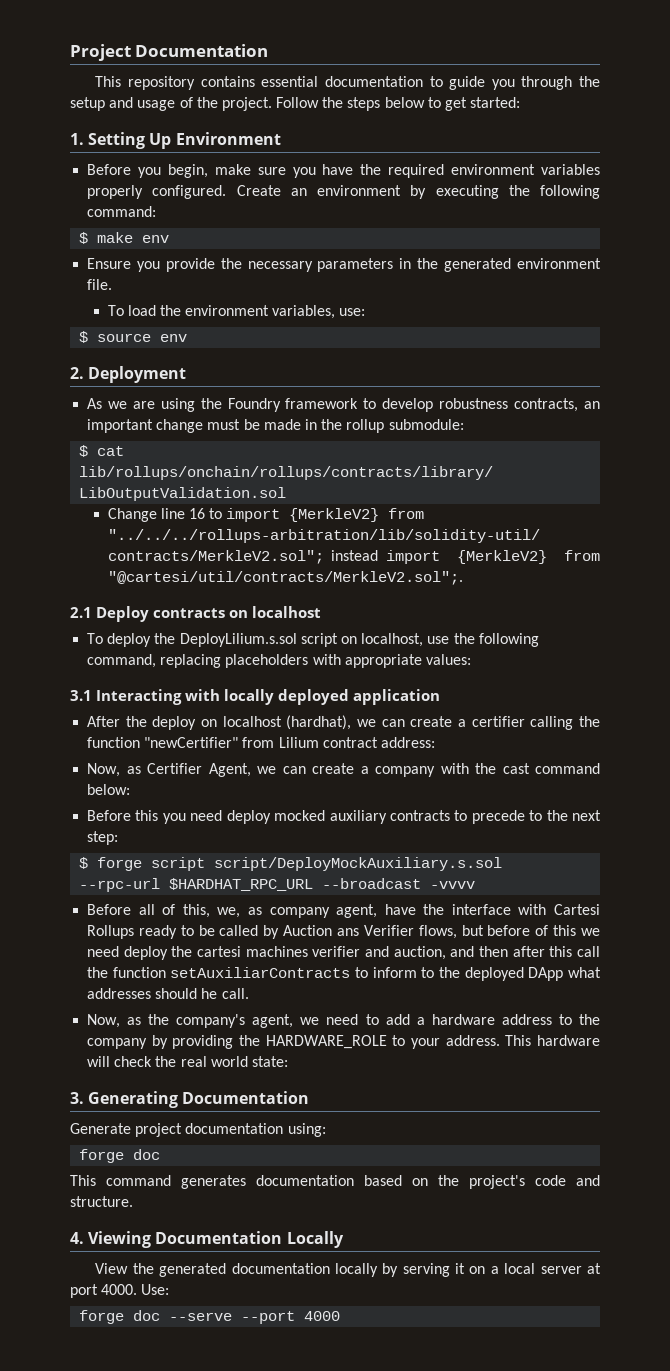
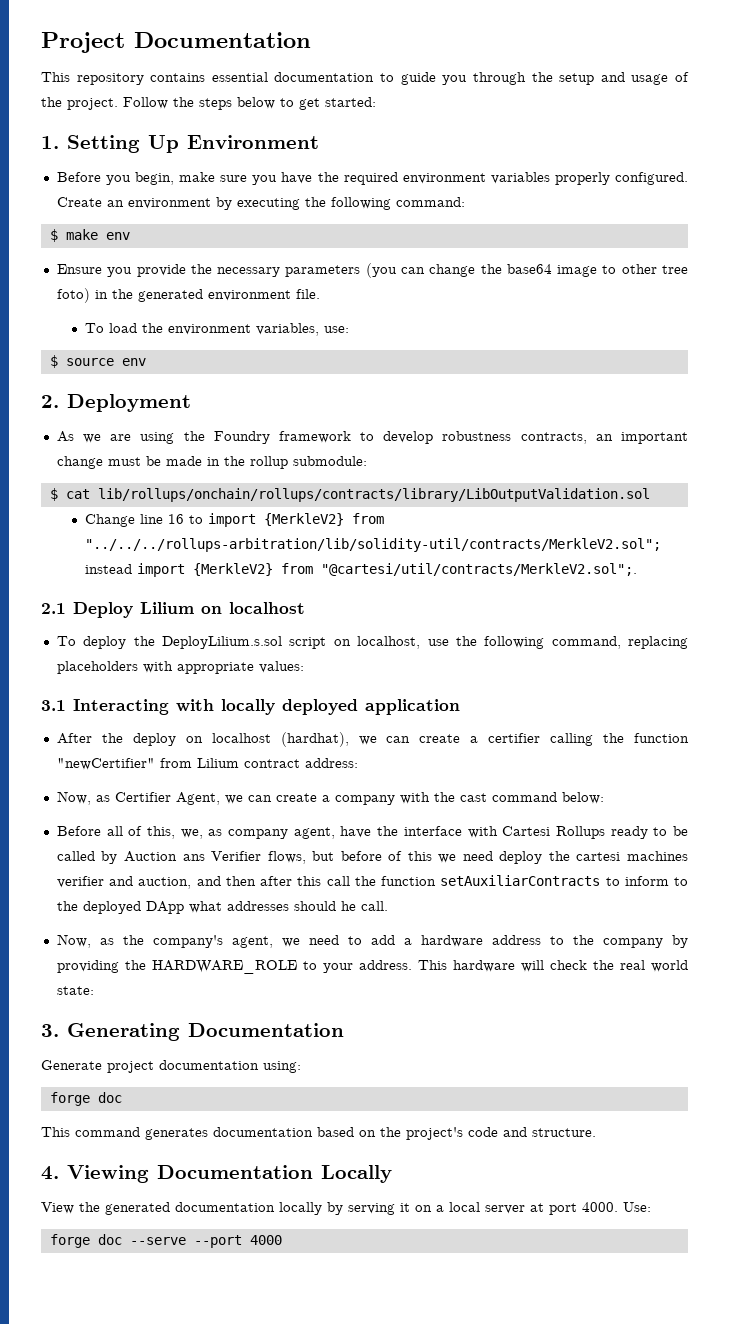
- Ensure you provide the necessary parameters in the generated environment file.
+ Ensure you provide the necessary parameters (you can change the base64 image to other tree foto) in the generated environment file.
- 2.1 Deploy contracts on localhost
+ 2.1 Deploy Lilium on localhost
- Before this you need deploy mocked auxiliary contracts to precede to the next step:
- $ forge script script/DeployMockAuxiliary.s.sol --rpc-url $HARDHAT_RPC_URL --broadcast -vvvv

